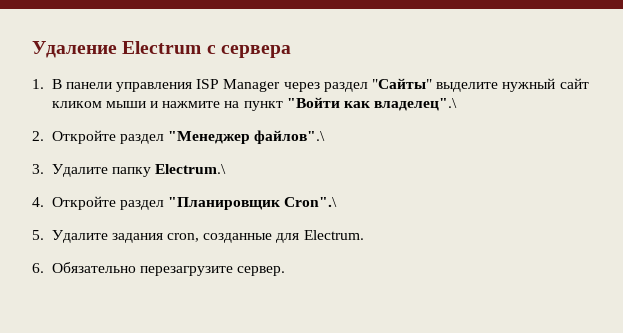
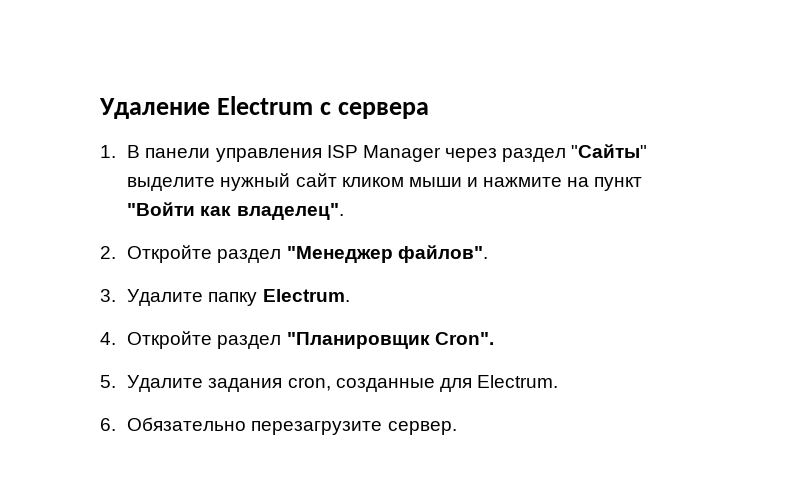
- 1. В панели управления ISP Manager через раздел "Сайты" выделите нужный сайт кликом мыши и нажмите на пункт "Войти как владелец".\
+ 1. В панели управления ISP Manager через раздел "Сайты" выделите нужный сайт кликом мыши и нажмите на пункт "Войти как владелец".
- 2. Откройте раздел "Менеджер файлов".\
+ 2. Откройте раздел "Менеджер файлов".
- 3. Удалите папку Electrum.\
+ 3. Удалите папку Electrum.
- 4. Откройте раздел "Планировщик Cron".\
+ 4. Откройте раздел "Планировщик Cron".

